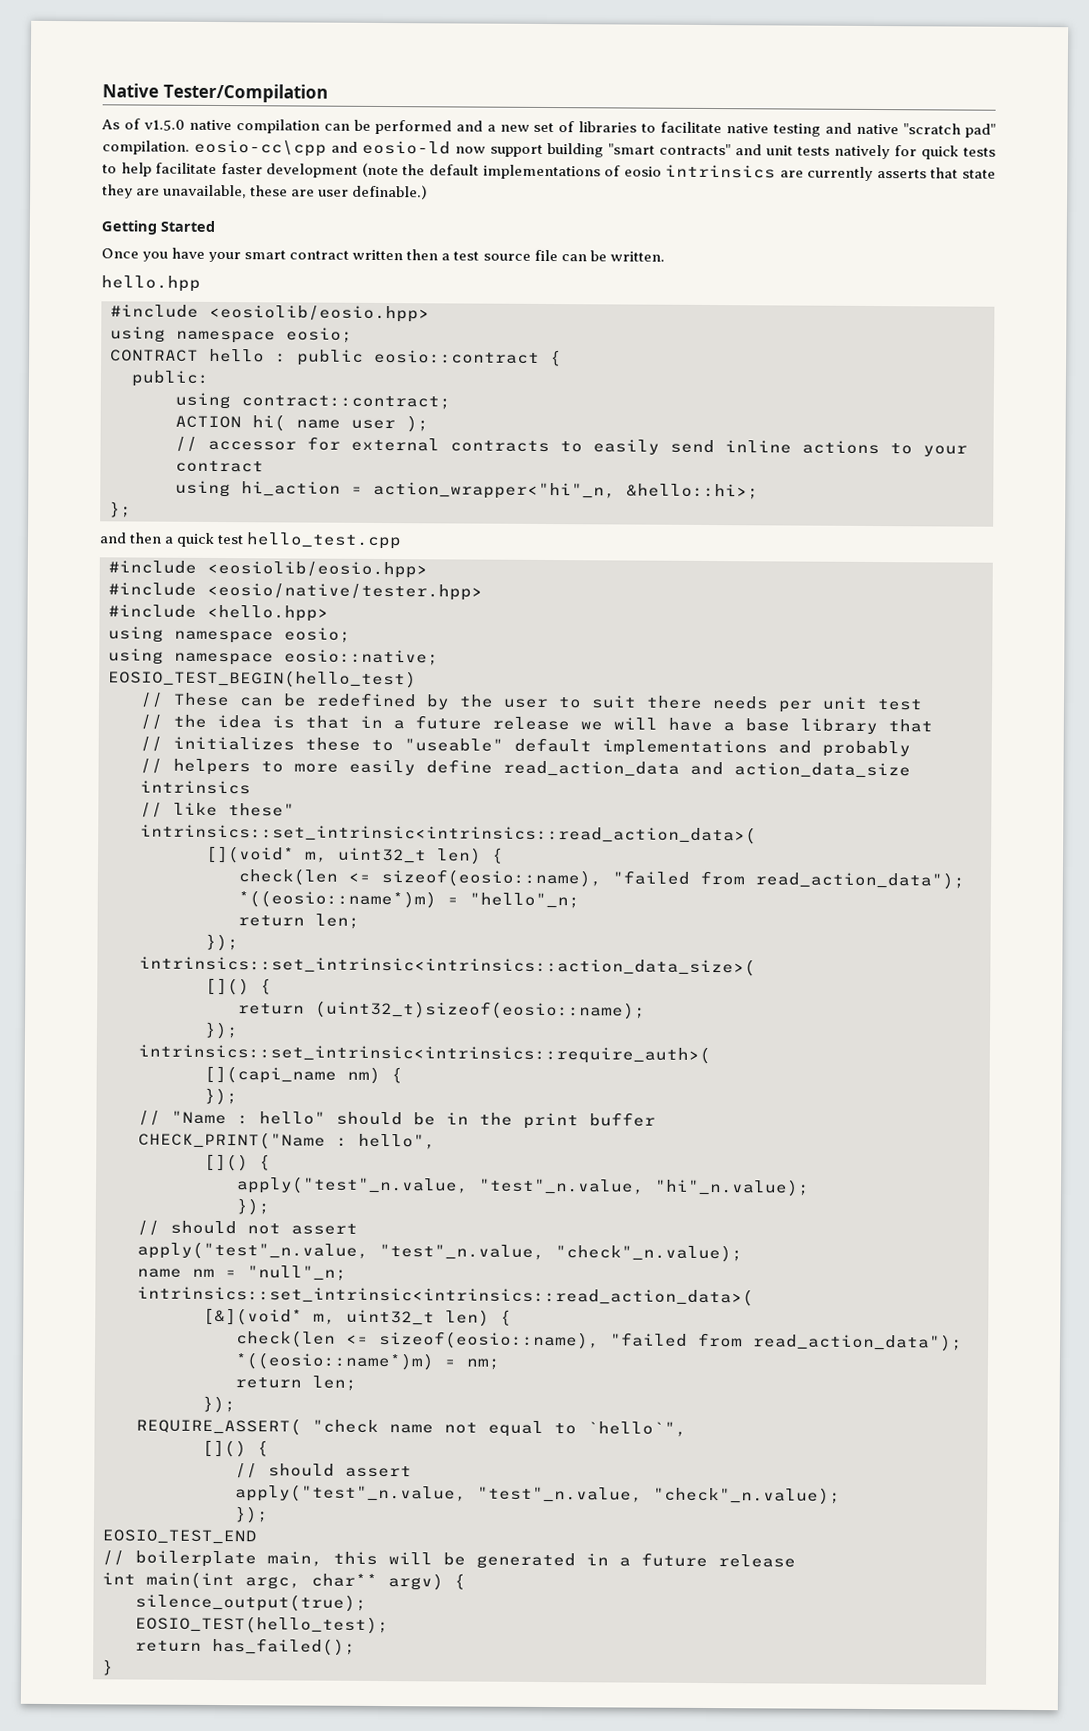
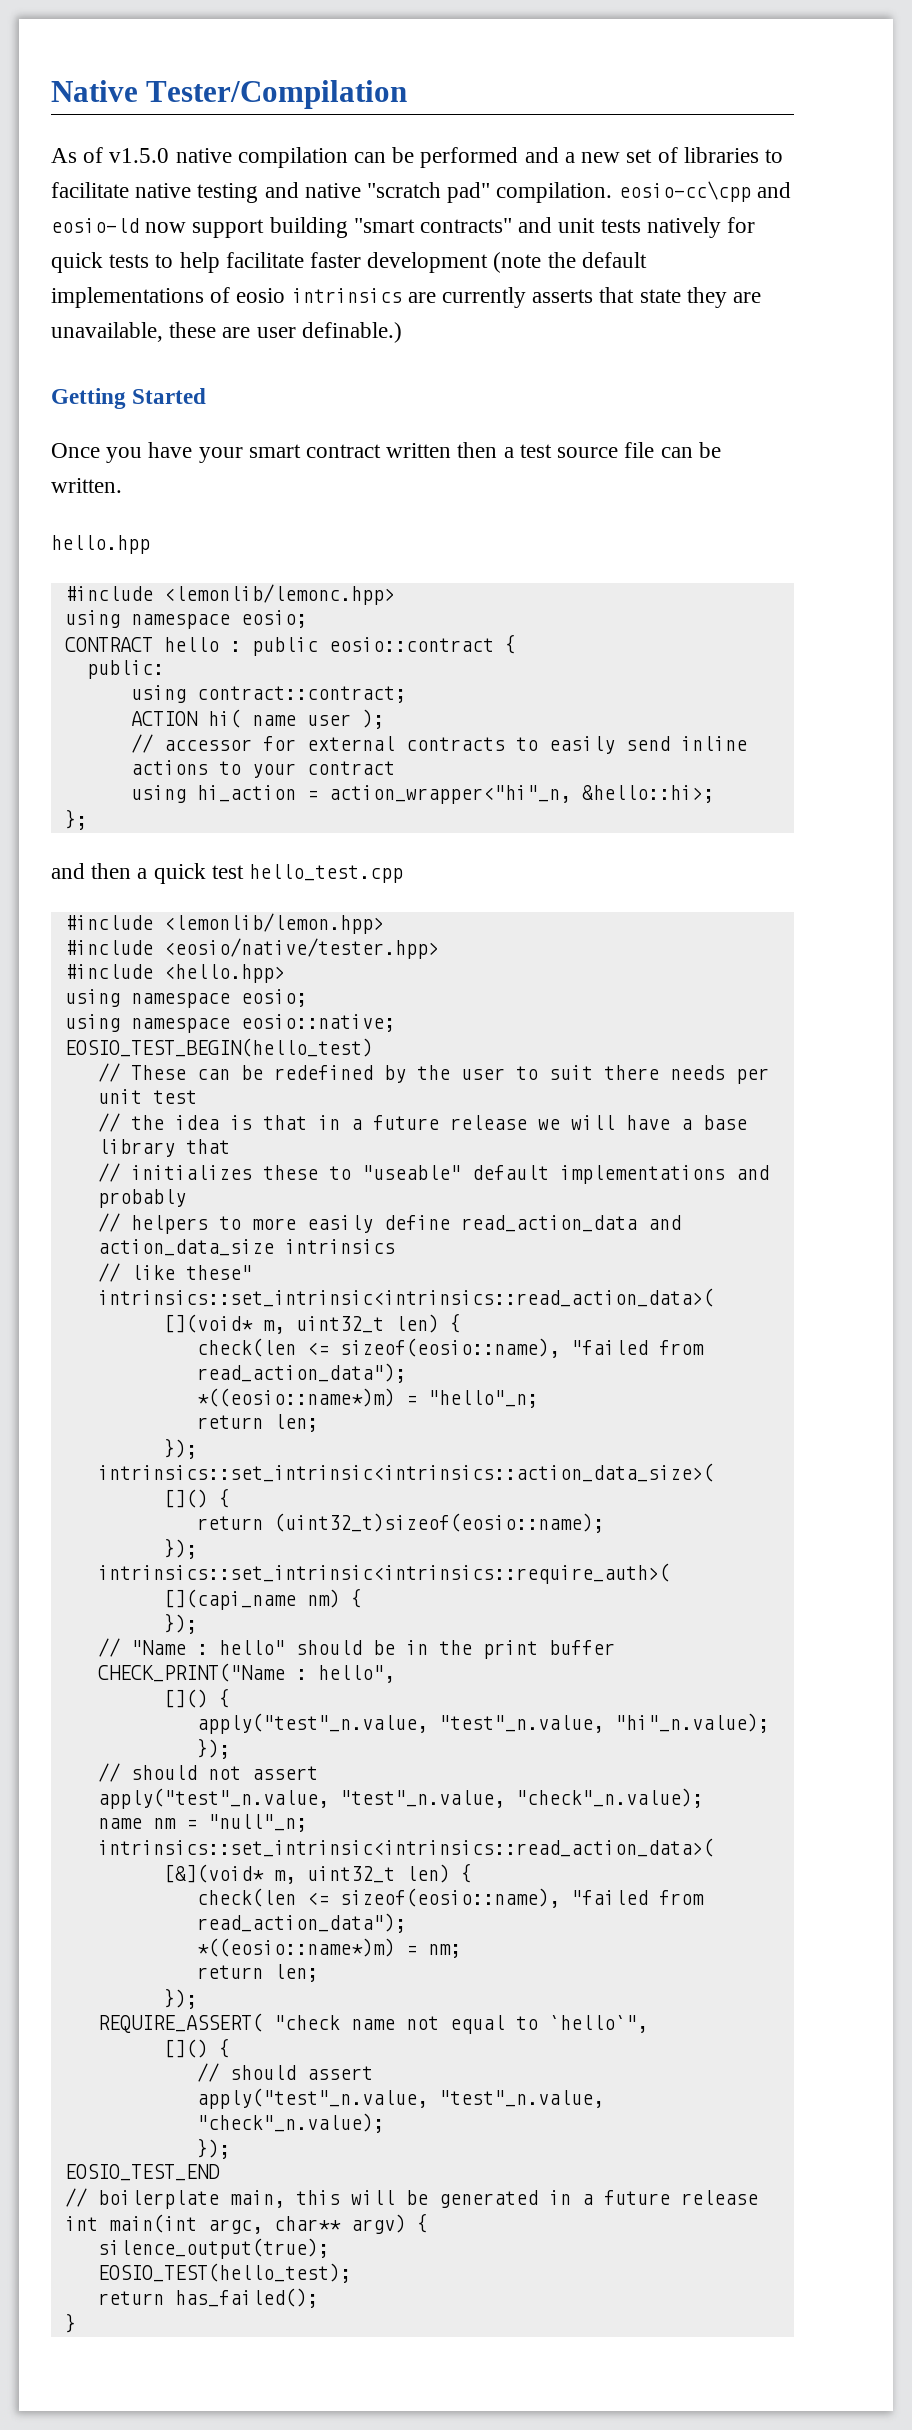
  hello.hpp
- #include <eosiolib/eosio.hpp>
+ #include <lemonlib/lemonc.hpp>
  and then a quick test hello_test.cpp
- #include <eosiolib/eosio.hpp>
+ #include <lemonlib/lemon.hpp>

